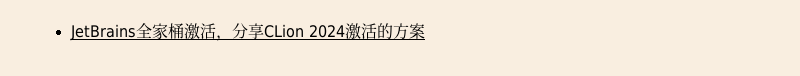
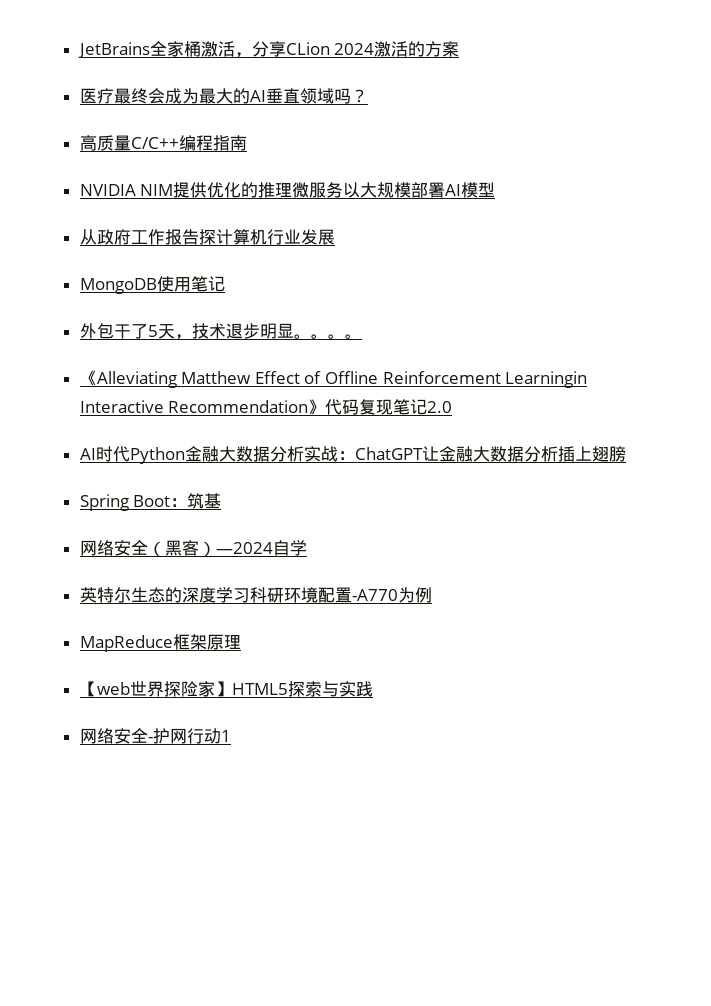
+ 医疗最终会成为最大的AI垂直领域吗？
+ 高质量C/C++编程指南
+ NVIDIA NIM提供优化的推理微服务以大规模部署AI模型
+ 从政府工作报告探计算机行业发展
+ MongoDB使用笔记
+ 外包干了5天，技术退步明显。。。。
+ 《Alleviating Matthew Effect of Offline Reinforcement Learningin Interactive Recommendation》代码复现笔记2.0
+ AI时代Python金融大数据分析实战：ChatGPT让金融大数据分析插上翅膀
+ Spring Boot：筑基
+ 网络安全（黑客）—2024自学
+ 英特尔生态的深度学习科研环境配置-A770为例
+ MapReduce框架原理
+ 【web世界探险家】HTML5探索与实践
+ 网络安全-护网行动1

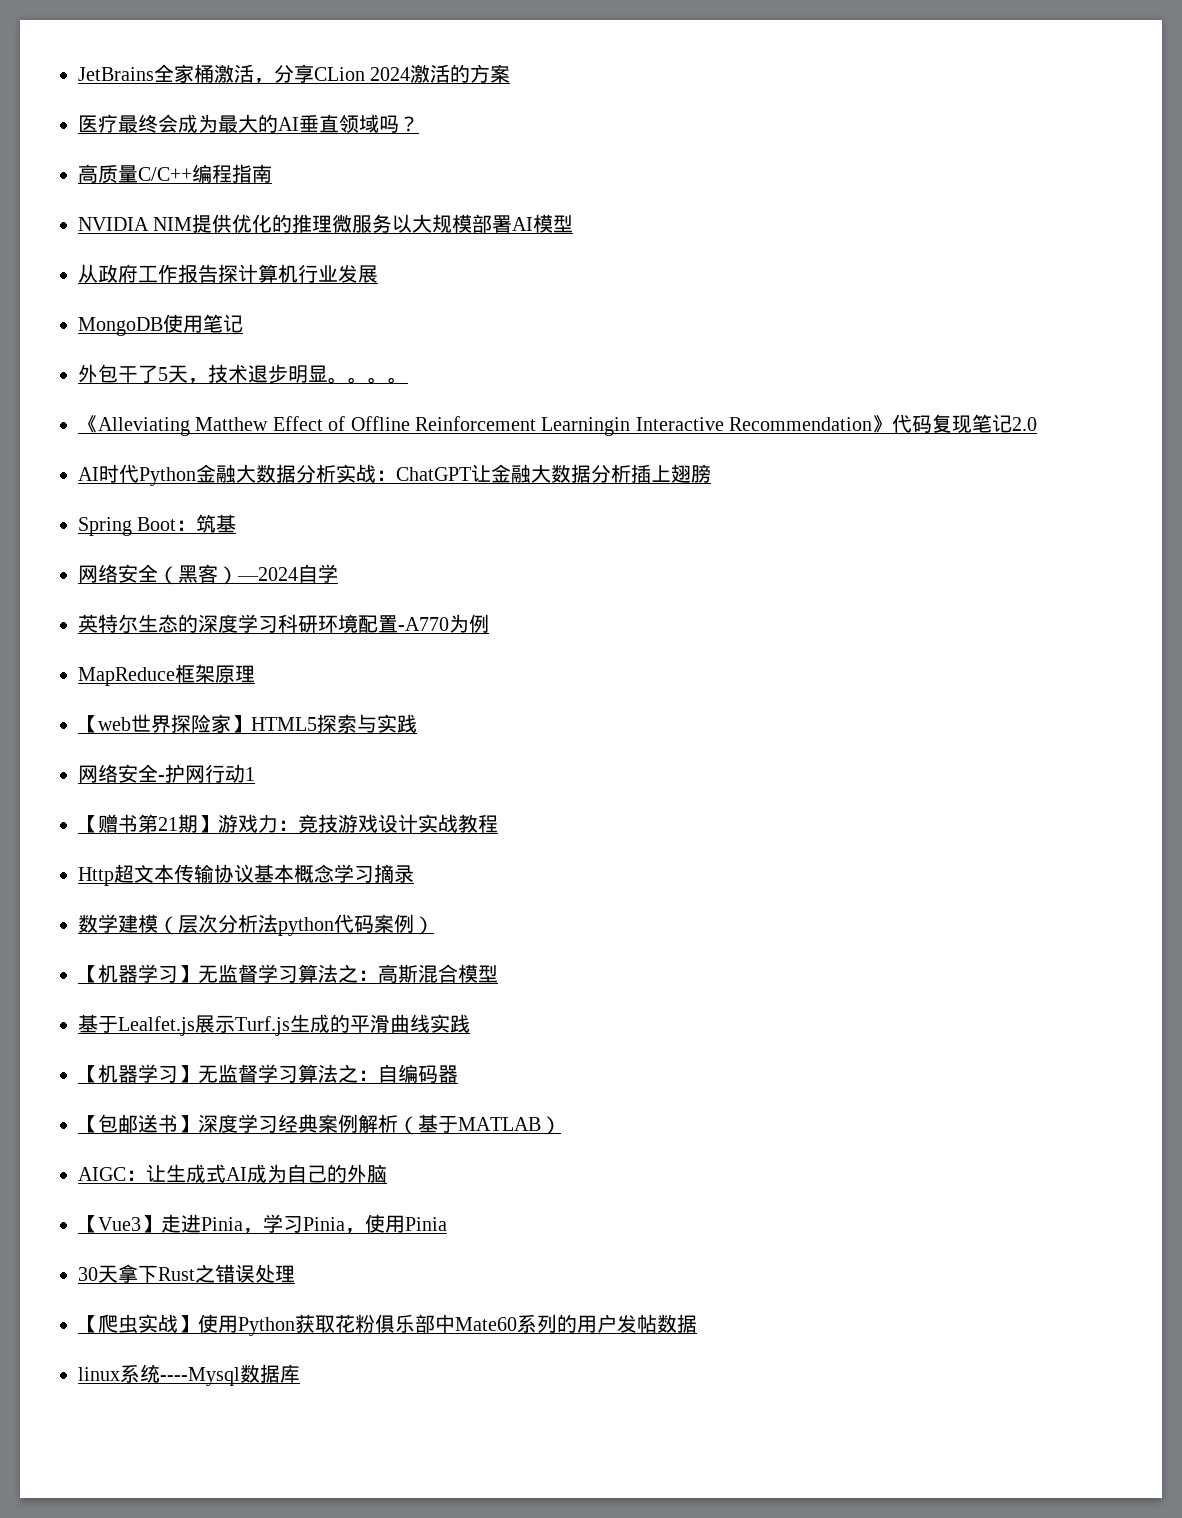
+ 【赠书第21期】游戏力：竞技游戏设计实战教程
+ Http超文本传输协议基本概念学习摘录
+ 数学建模（层次分析法python代码案例）
+ 【机器学习】无监督学习算法之：高斯混合模型
+ 基于Lealfet.js展示Turf.js生成的平滑曲线实践
+ 【机器学习】无监督学习算法之：自编码器
+ 【包邮送书】深度学习经典案例解析（基于MATLAB）
+ AIGC：让生成式AI成为自己的外脑
+ 【Vue3】走进Pinia，学习Pinia，使用Pinia
+ 30天拿下Rust之错误处理
+ 【爬虫实战】使用Python获取花粉俱乐部中Mate60系列的用户发帖数据
+ linux系统----Mysql数据库

